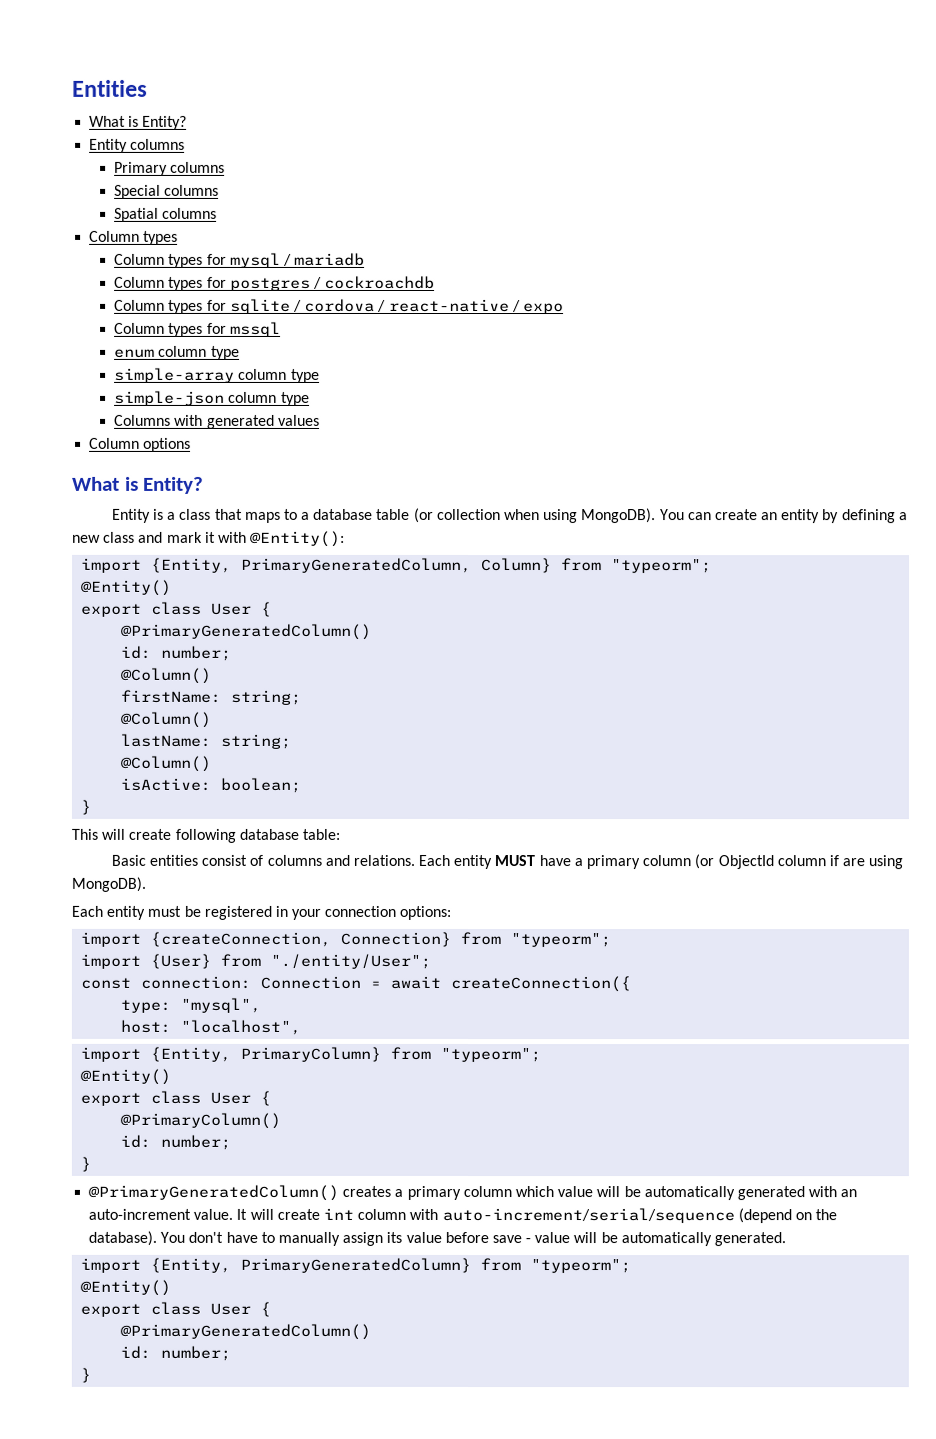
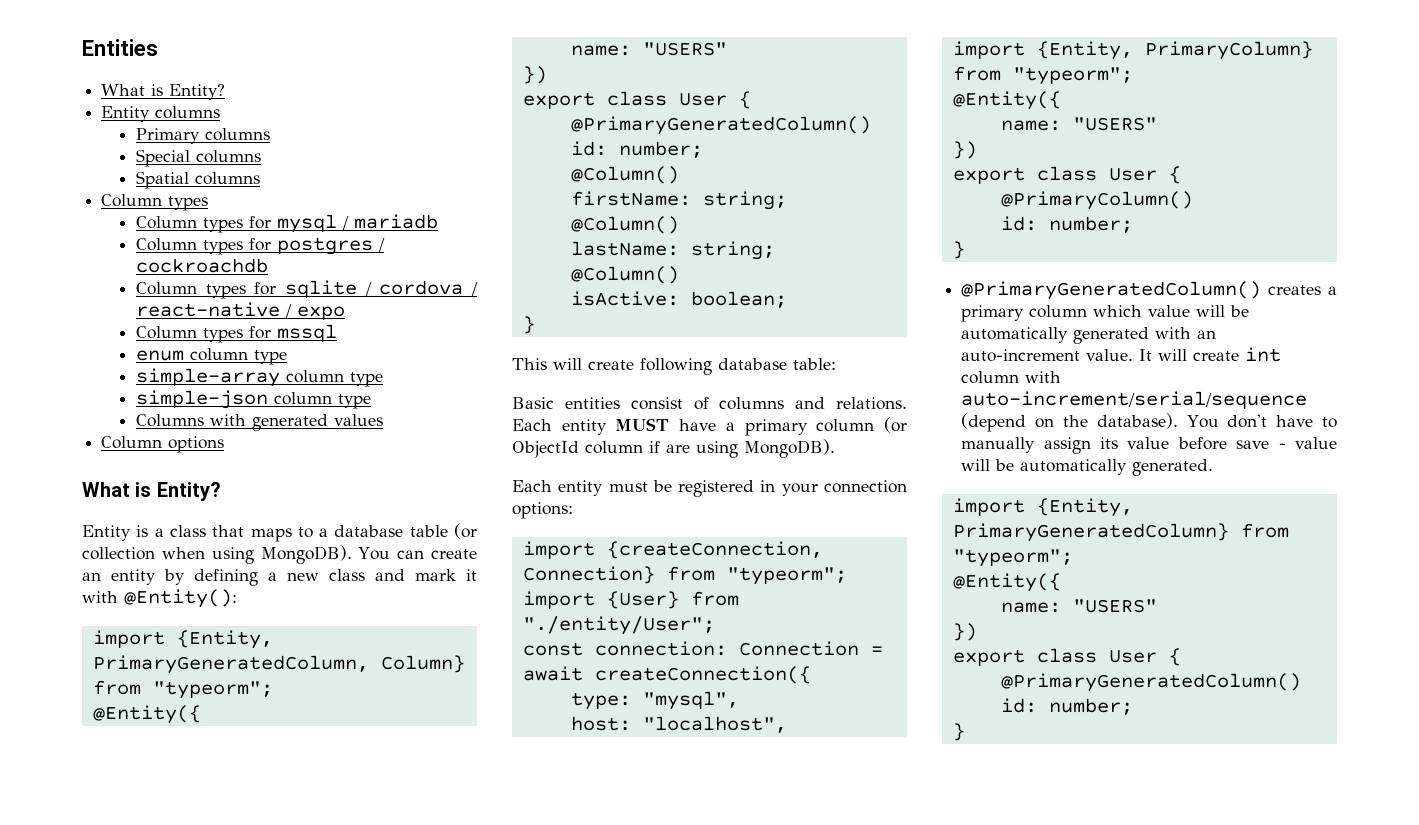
  import {Entity, PrimaryGeneratedColumn, Column} from "typeorm";
- @Entity()
+ @Entity({
+ name: "USERS"
+ })
  import {Entity, PrimaryColumn} from "typeorm";
- @Entity()
+ @Entity({
+ name: "USERS"
+ })
  import {Entity, PrimaryGeneratedColumn} from "typeorm";
- @Entity()
+ @Entity({
+ name: "USERS"
+ })

